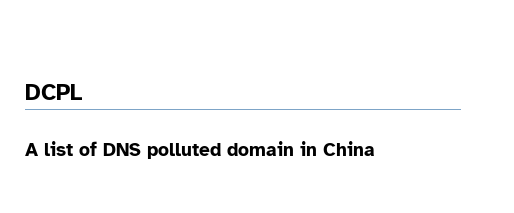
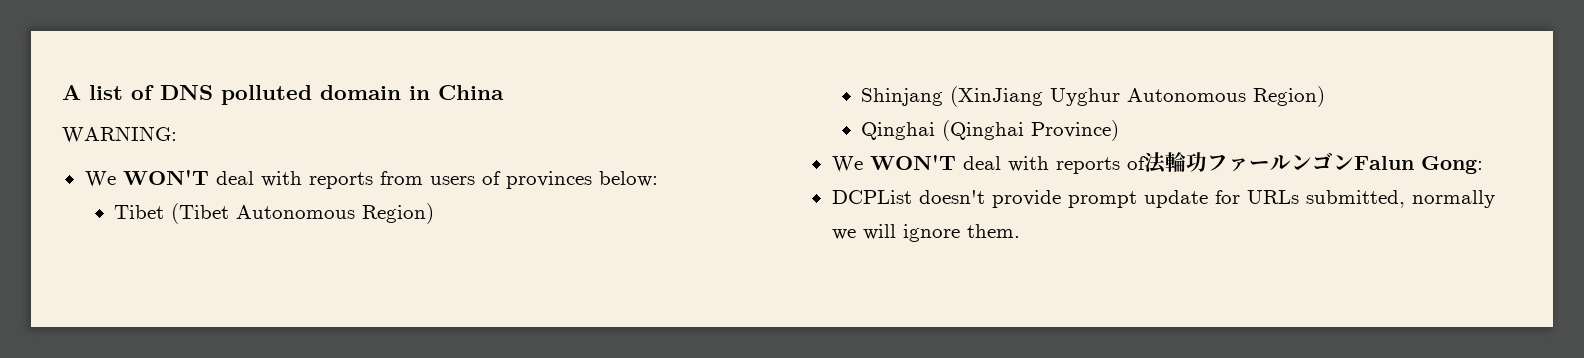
- DCPL
+ WARNING:
+ We WON'T deal with reports from users of provinces below:
+ Tibet (Tibet Autonomous Region)
+ Shinjang (XinJiang Uyghur Autonomous Region)
+ Qinghai (Qinghai Province)
+ We WON'T deal with reports of法輪功ファールンゴンFalun Gong:
+ DCPList doesn't provide prompt update for URLs submitted, normally we will ignore them.

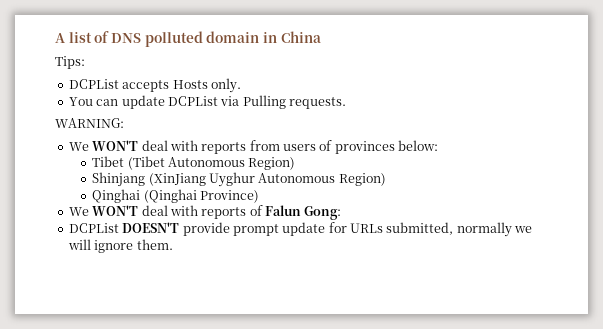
+ Tips:
+ DCPList accepts Hosts only.
+ You can update DCPList via Pulling requests.
- We WON'T deal with reports of法輪功ファールンゴンFalun Gong:
+ We WON'T deal with reports of Falun Gong:
- DCPList doesn't provide prompt update for URLs submitted, normally we will ignore them.
+ DCPList DOESN'T provide prompt update for URLs submitted, normally we will ignore them.

